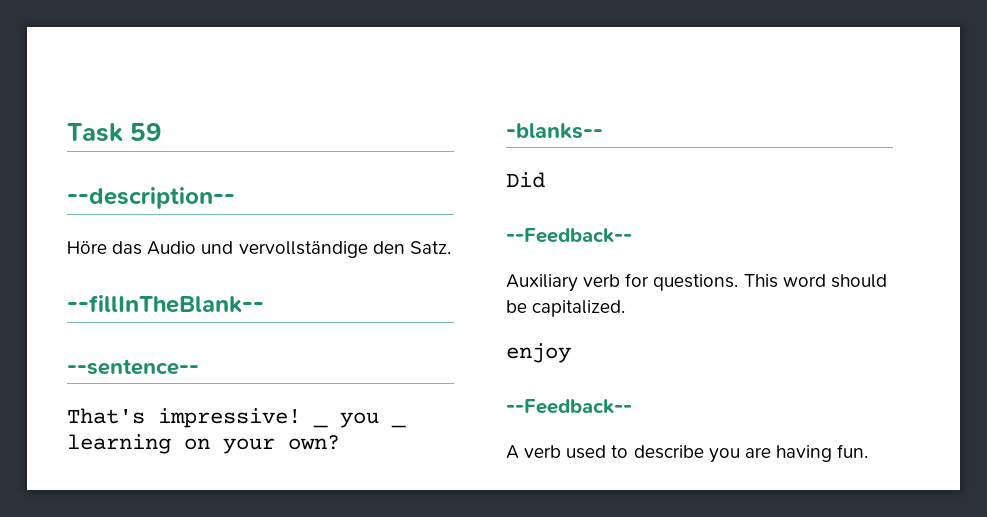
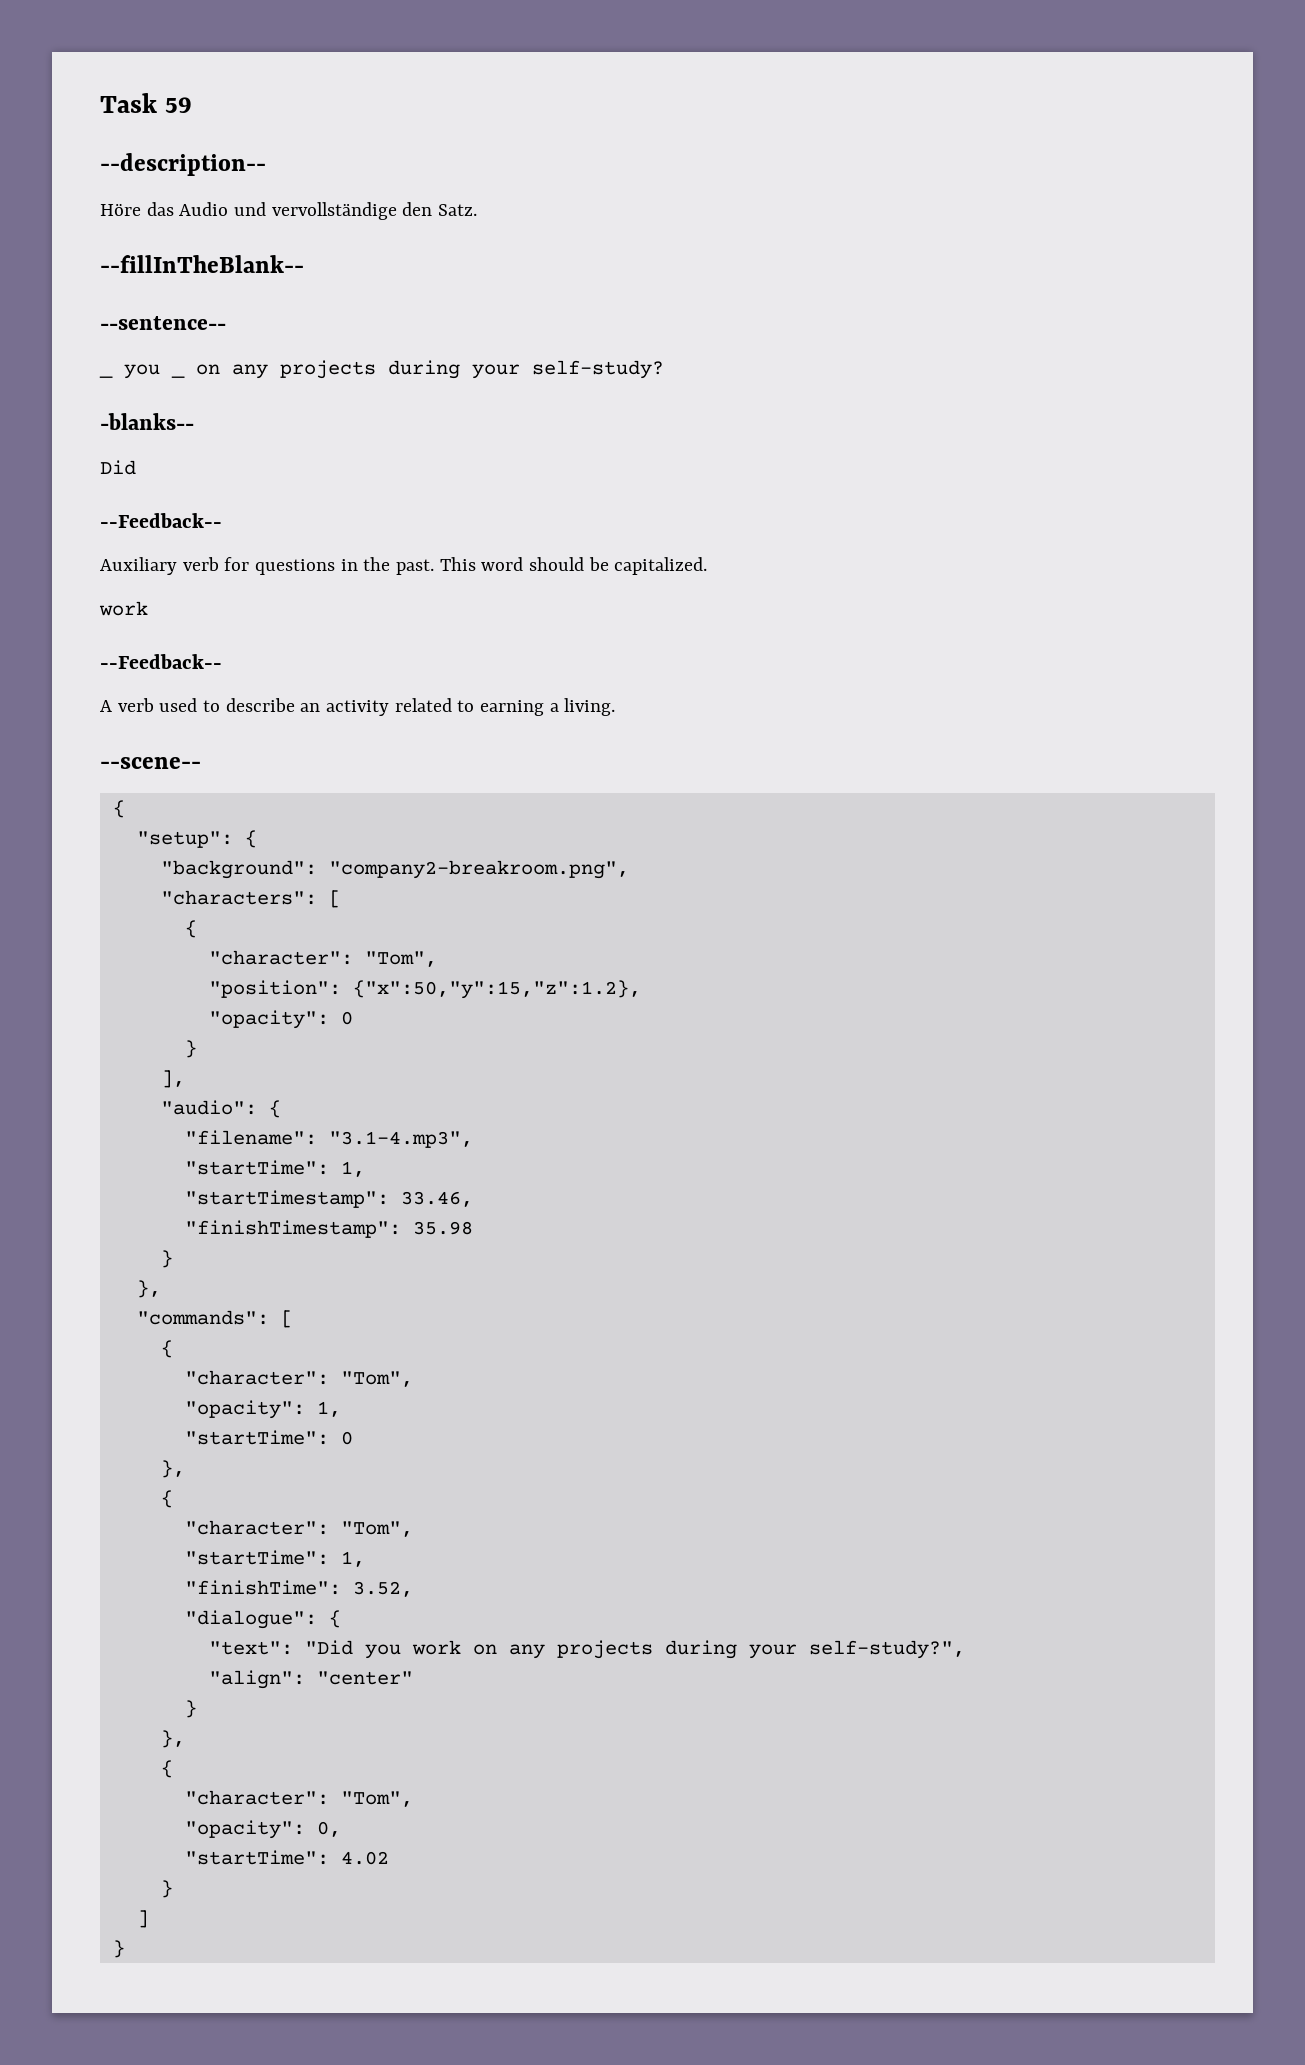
- That's impressive! _ you _ learning on your own?
+ _ you _ on any projects during your self-study?
- Auxiliary verb for questions.
+ Auxiliary verb for questions in the past.
  This word should be capitalized.
- enjoy
+ work
- A verb used to describe you are having fun.
+ A verb used to describe an activity related to earning a living.
+ --scene--
+ {
+ "setup": {
+ "background": "company2-breakroom.png",
+ "characters": [
+ {
+ "character": "Tom",
+ "position": {"x":50,"y":15,"z":1.2},
+ "opacity": 0
+ }
+ ],
+ "audio": {
+ "filename": "3.1-4.mp3",
+ "startTime": 1,
+ "startTimestamp": 33.46,
+ "finishTimestamp": 35.98
+ }
+ },
+ "commands": [
+ {
+ "character": "Tom",
+ "opacity": 1,
+ "startTime": 0
+ },
+ {
+ "character": "Tom",
+ "startTime": 1,
+ "finishTime": 3.52,
+ "dialogue": {
+ "text": "Did you work on any projects during your self-study?",
+ "align": "center"
+ }
+ },
+ {
+ "character": "Tom",
+ "opacity": 0,
+ "startTime": 4.02
+ }
+ ]
+ }

